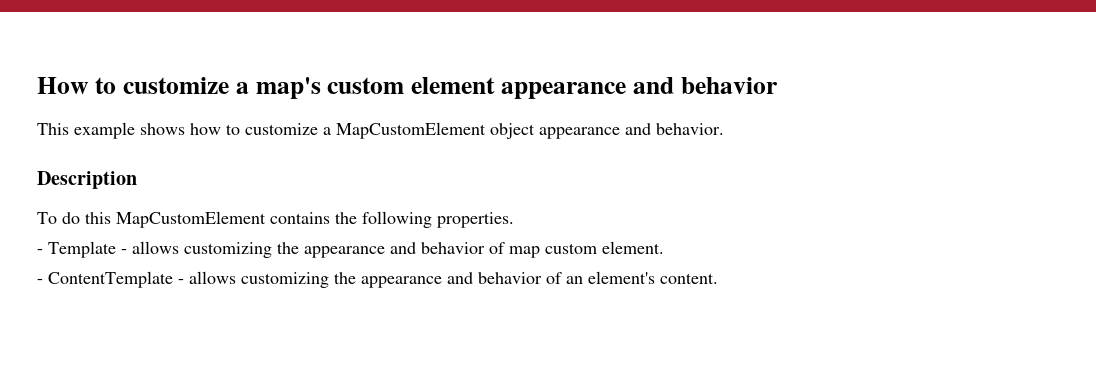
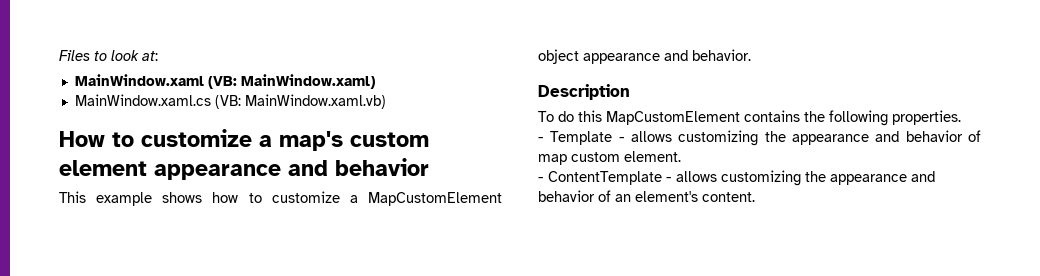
+ Files to look at:
+ MainWindow.xaml (VB: MainWindow.xaml)
+ MainWindow.xaml.cs (VB: MainWindow.xaml.vb)

